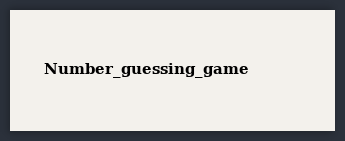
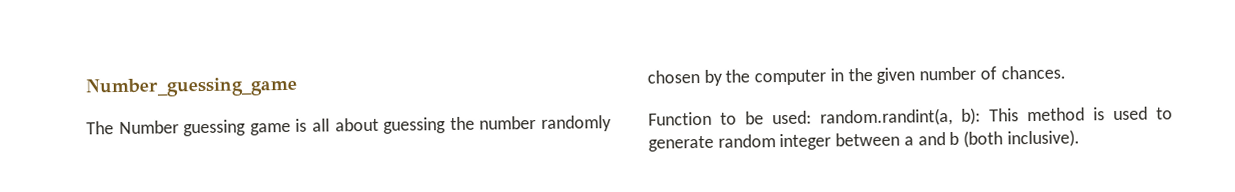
+ The Number guessing game is all about guessing the number randomly chosen by the computer in the given number of chances.
+ Function to be used: random.randint(a, b): This method is used to generate random integer between a and b (both inclusive).

